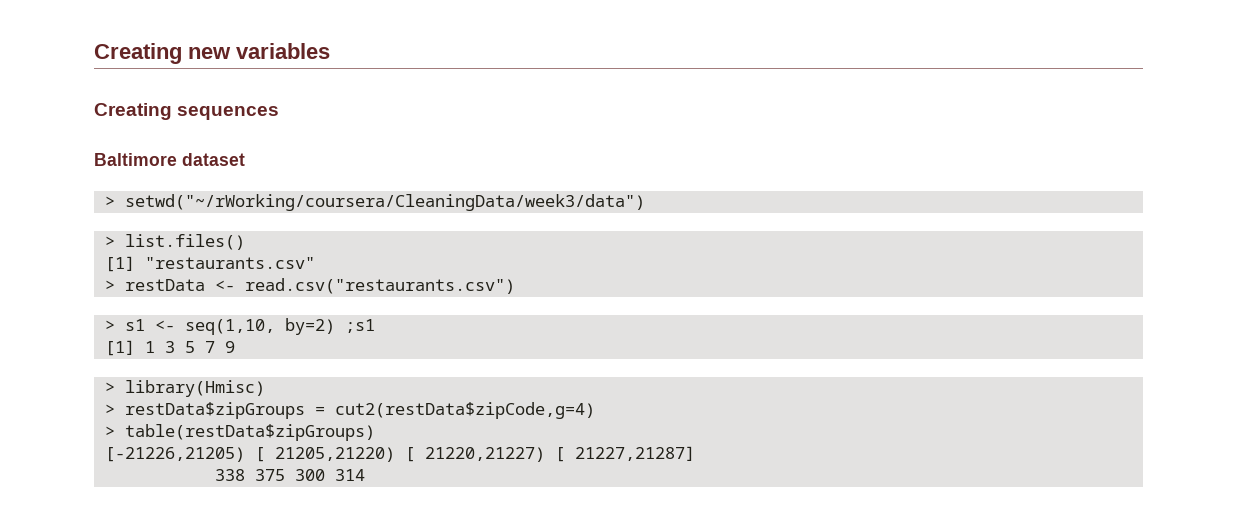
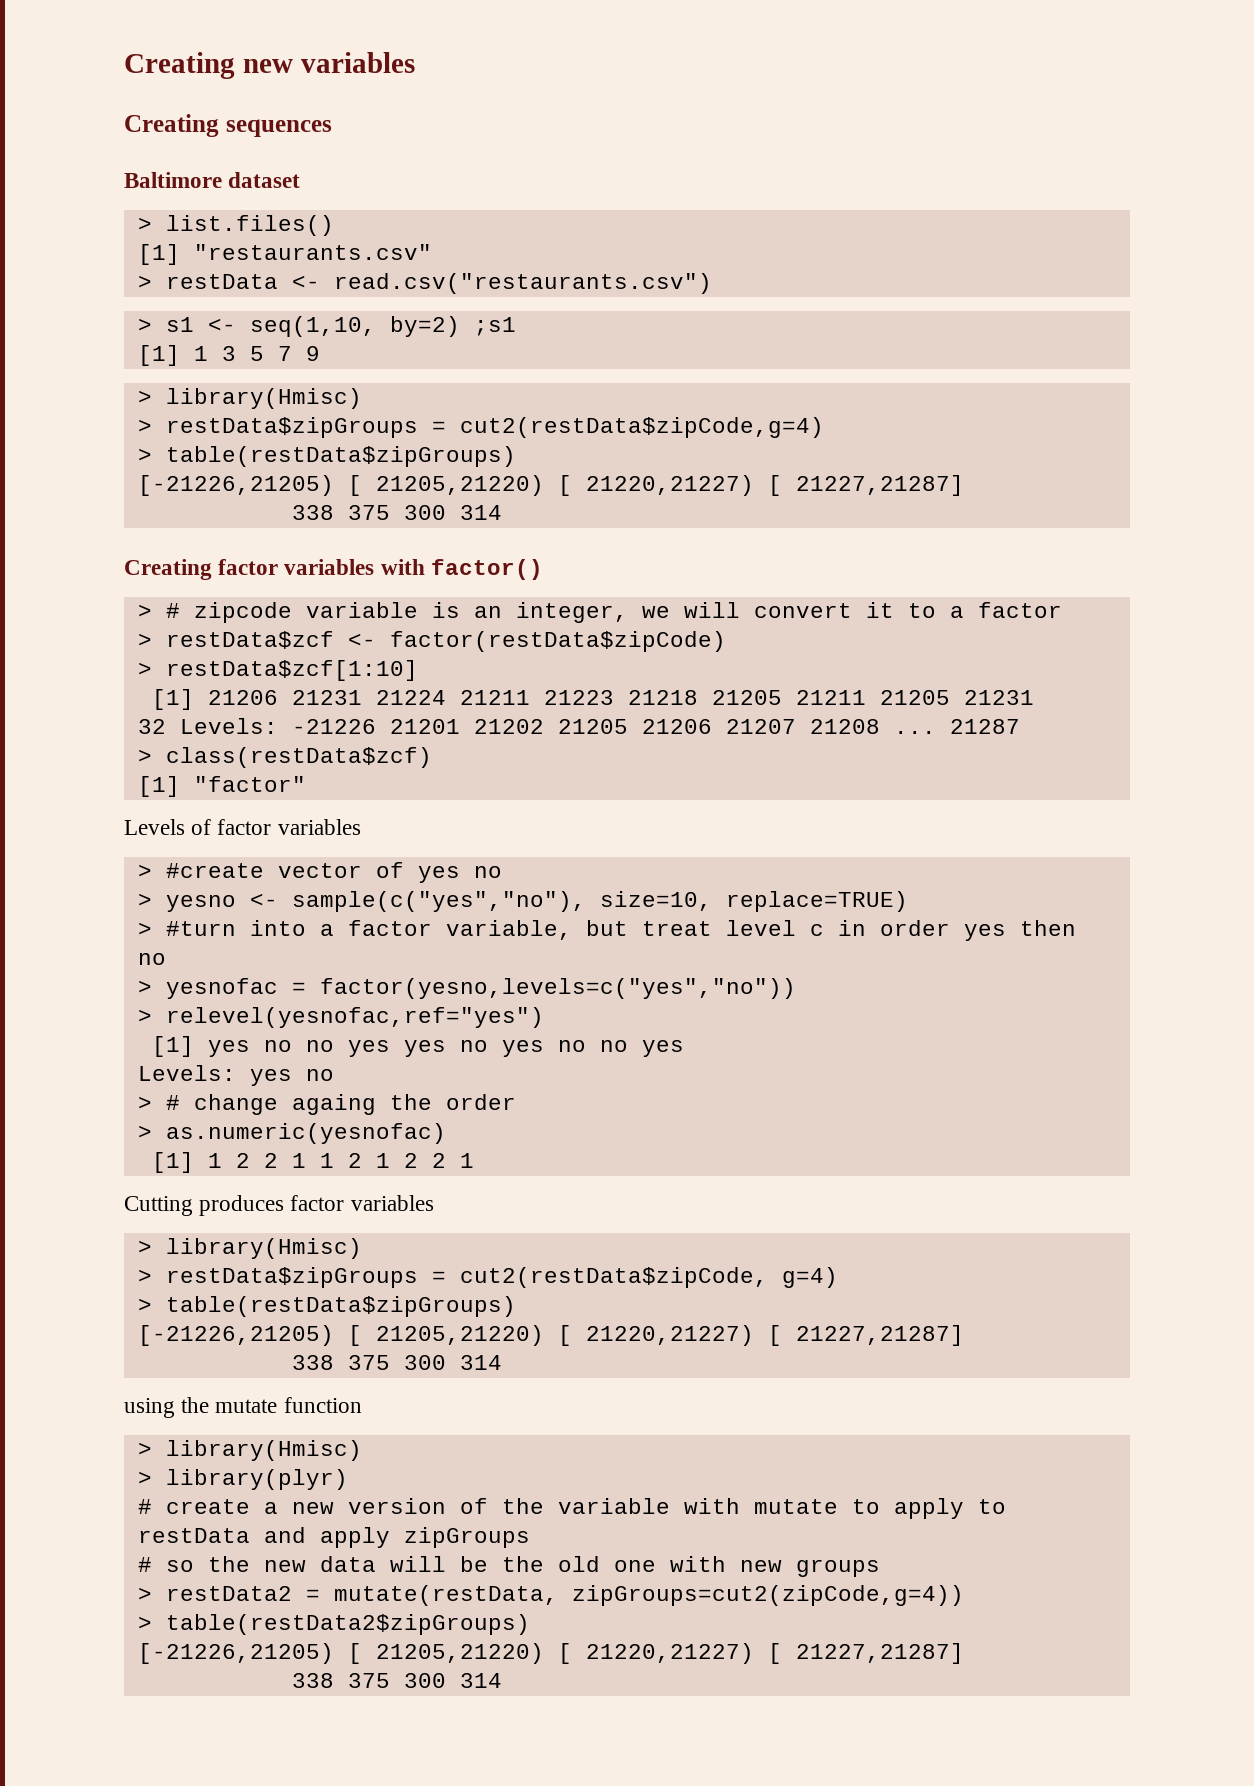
- > setwd("~/rWorking/coursera/CleaningData/week3/data")
+ Creating factor variables with factor()
+ > # zipcode variable is an integer, we will convert it to a factor
+ > restData$zcf <- factor(restData$zipCode)
+ > restData$zcf[1:10]
+ [1] 21206 21231 21224 21211 21223 21218 21205 21211 21205 21231
+ 32 Levels: -21226 21201 21202 21205 21206 21207 21208 ... 21287
+ > class(restData$zcf)
+ [1] "factor"
+ Levels of factor variables
+ > #create vector of yes no
+ > yesno <- sample(c("yes","no"), size=10, replace=TRUE)
+ > #turn into a factor variable, but treat level c in order yes then no
+ > yesnofac = factor(yesno,levels=c("yes","no"))
+ > relevel(yesnofac,ref="yes")
+ [1] yes no no yes yes no yes no no yes
+ Levels: yes no
+ > # change againg the order
+ > as.numeric(yesnofac)
+ [1] 1 2 2 1 1 2 1 2 2 1
+ Cutting produces factor variables
+ > library(Hmisc)
+ > restData$zipGroups = cut2(restData$zipCode, g=4)
+ > table(restData$zipGroups)
+ [-21226,21205) [ 21205,21220) [ 21220,21227) [ 21227,21287]
+ 338 375 300 314
+ using the mutate function
+ > library(Hmisc)
+ > library(plyr)
+ # create a new version of the variable with mutate to apply to restData and apply zipGroups
+ # so the new data will be the old one with new groups
+ > restData2 = mutate(restData, zipGroups=cut2(zipCode,g=4))
+ > table(restData2$zipGroups)
+ [-21226,21205) [ 21205,21220) [ 21220,21227) [ 21227,21287]
+ 338 375 300 314

